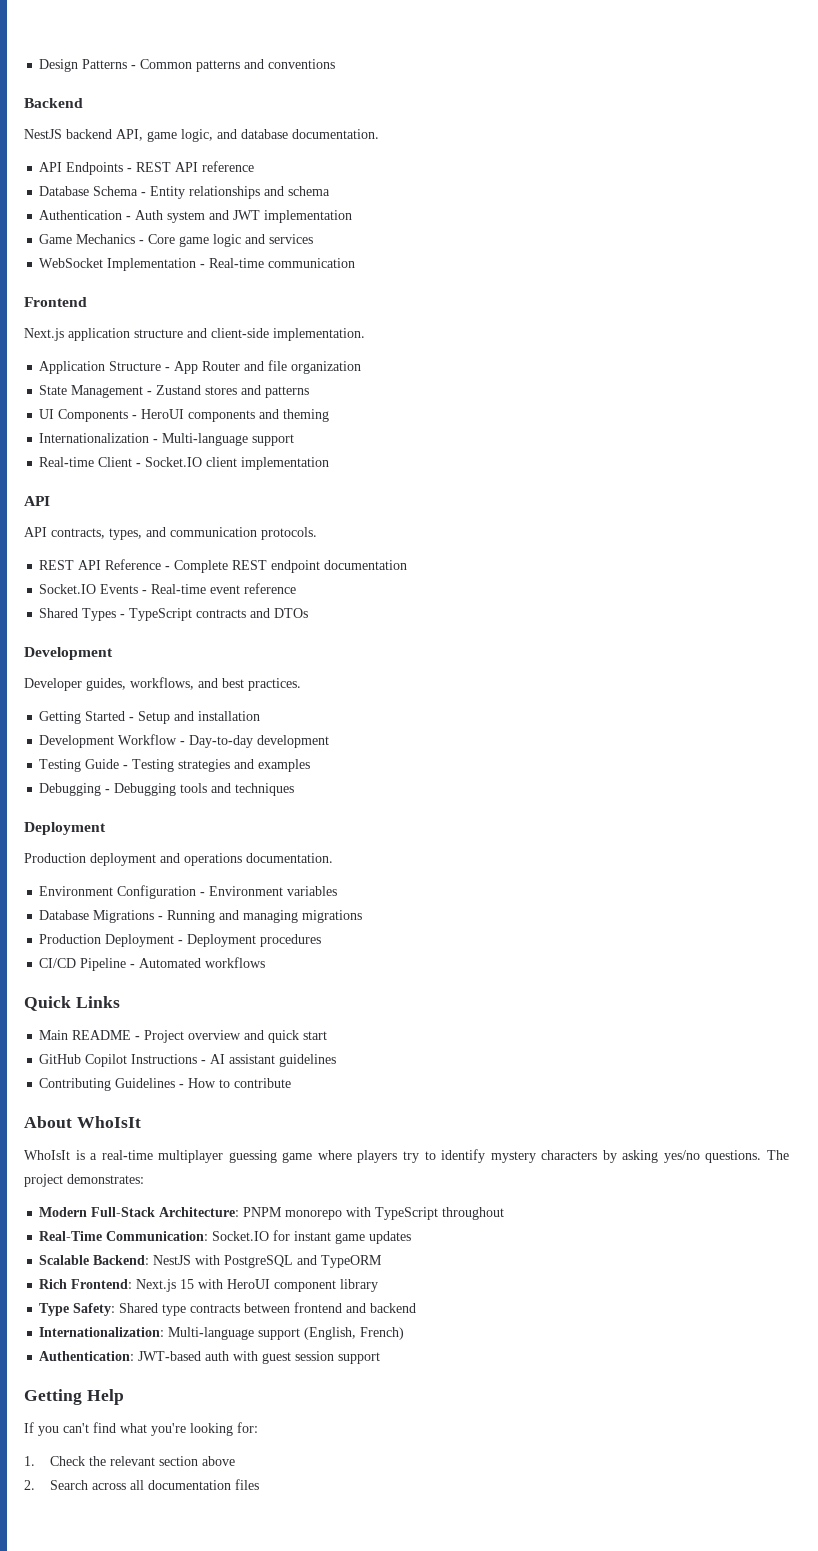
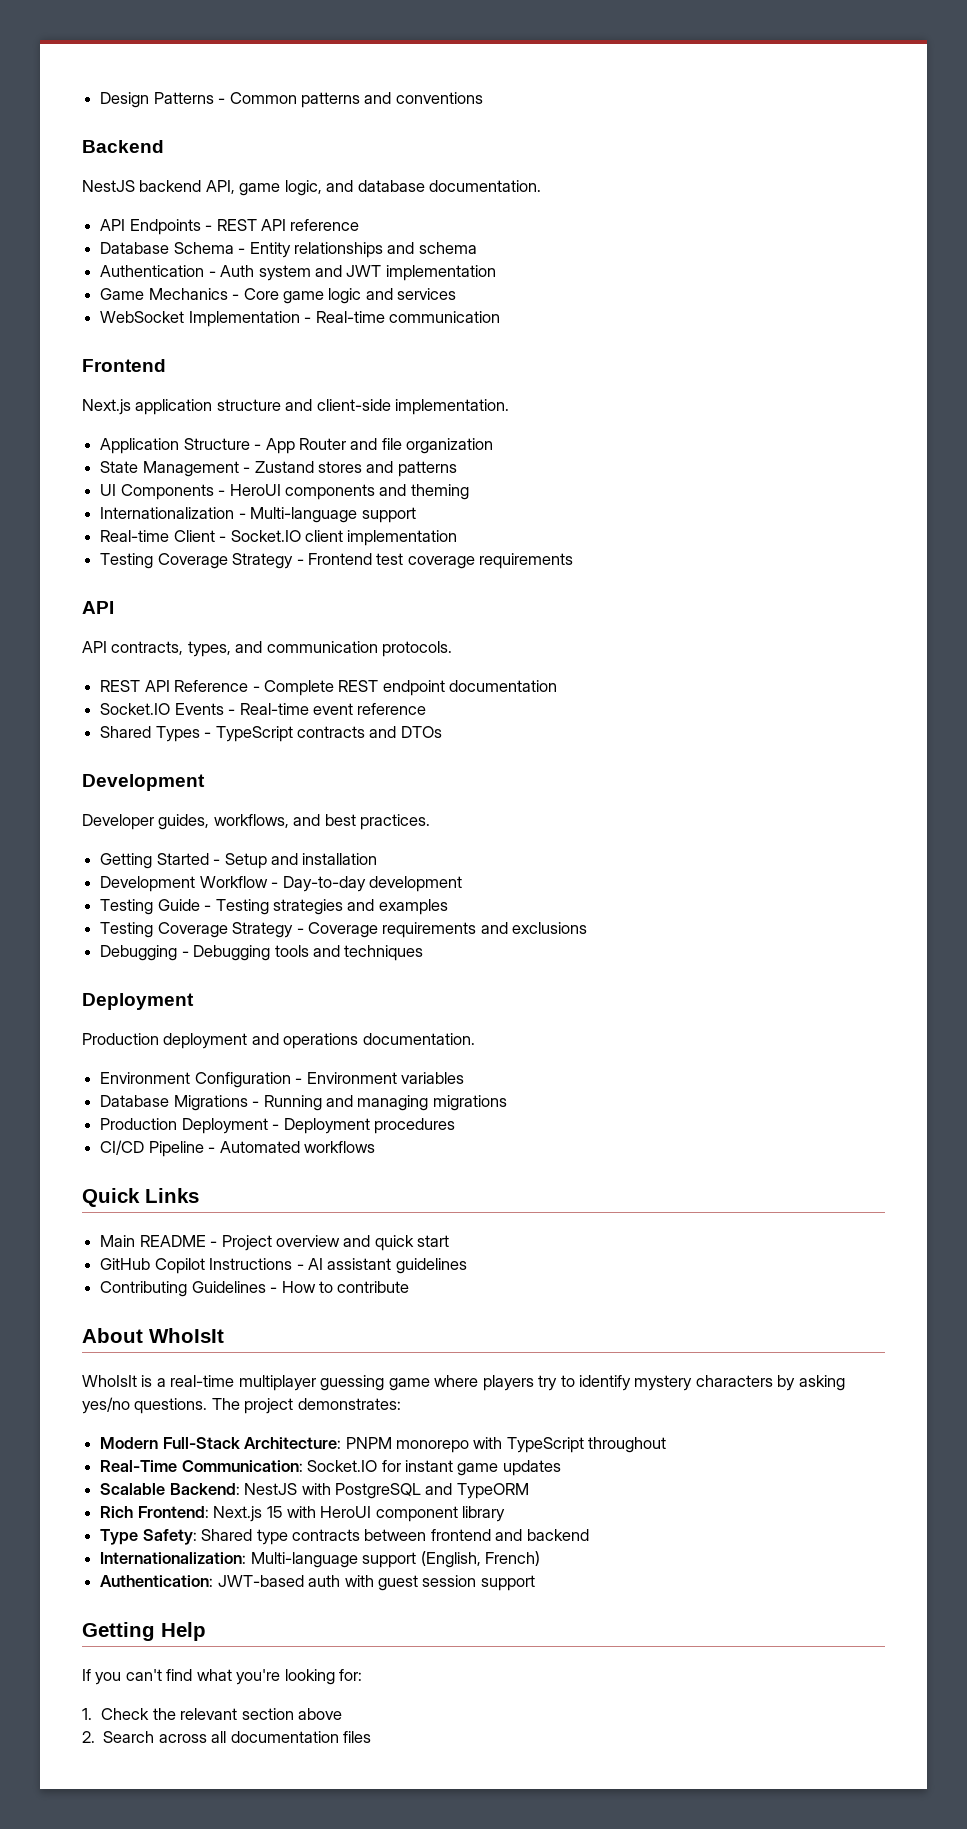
+ Testing Coverage Strategy - Frontend test coverage requirements
+ Testing Coverage Strategy - Coverage requirements and exclusions

